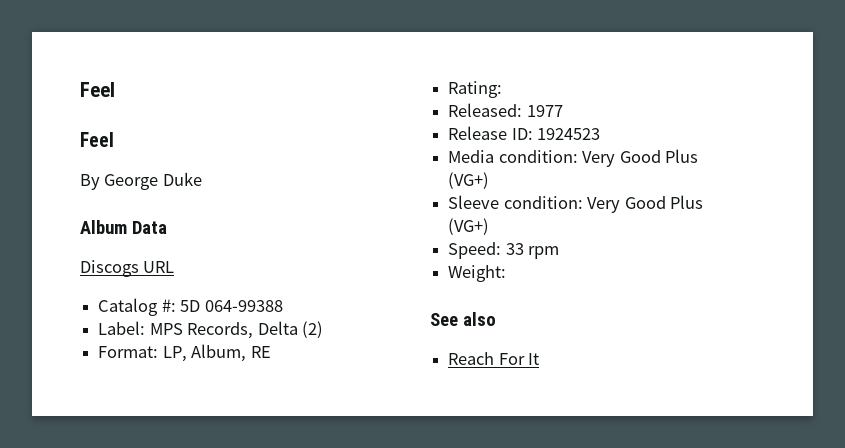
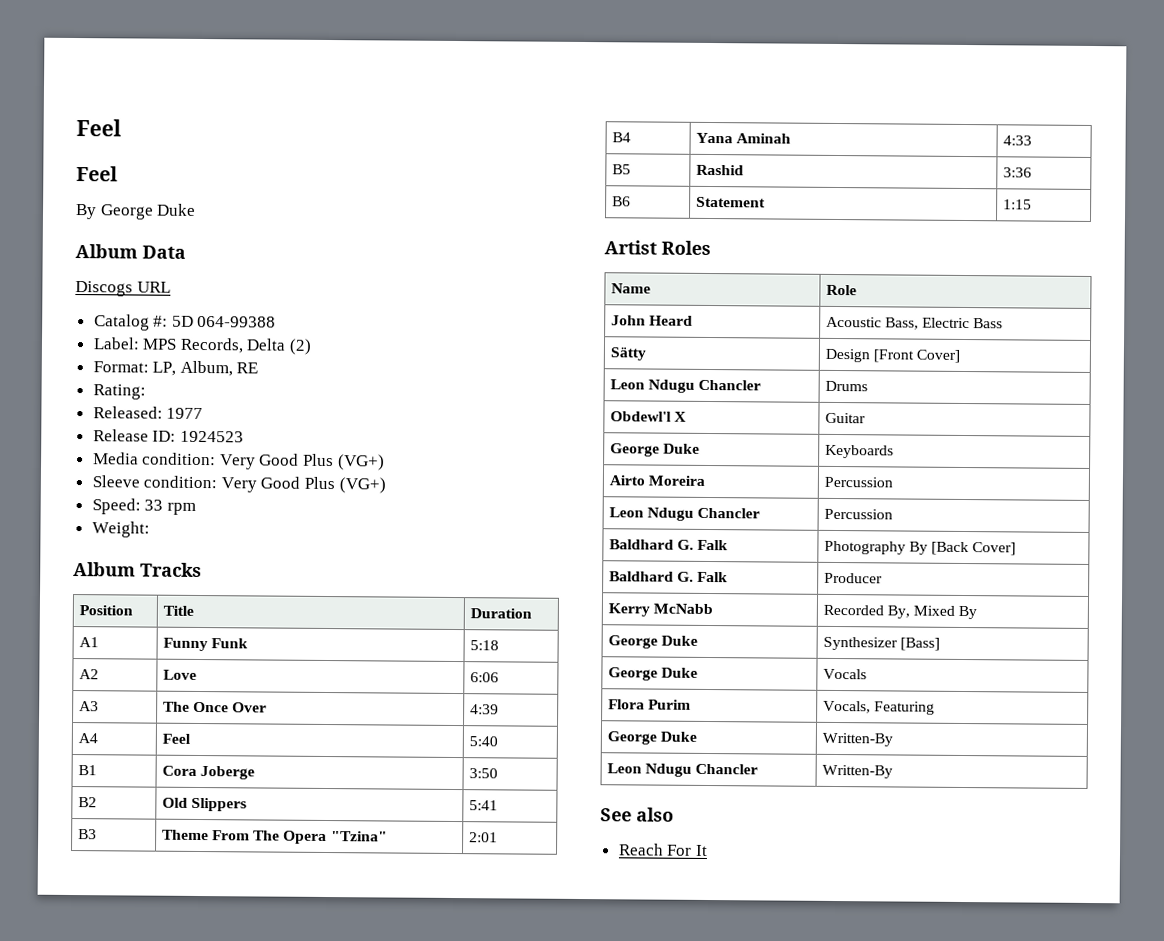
+ Album Tracks
+ Position | Title | Duration
+ A1 | Funny Funk | 5:18
+ A2 | Love | 6:06
+ A3 | The Once Over | 4:39
+ A4 | Feel | 5:40
+ B1 | Cora Joberge | 3:50
+ B2 | Old Slippers | 5:41
+ B3 | Theme From The Opera "Tzina" | 2:01
+ B4 | Yana Aminah | 4:33
+ B5 | Rashid | 3:36
+ B6 | Statement | 1:15
+ Artist Roles
+ Name | Role
+ John Heard | Acoustic Bass, Electric Bass
+ Sätty | Design [Front Cover]
+ Leon Ndugu Chancler | Drums
+ Obdewl'l X | Guitar
+ George Duke | Keyboards
+ Airto Moreira | Percussion
+ Leon Ndugu Chancler | Percussion
+ Baldhard G. Falk | Photography By [Back Cover]
+ Baldhard G. Falk | Producer
+ Kerry McNabb | Recorded By, Mixed By
+ George Duke | Synthesizer [Bass]
+ George Duke | Vocals
+ Flora Purim | Vocals, Featuring
+ George Duke | Written-By
+ Leon Ndugu Chancler | Written-By

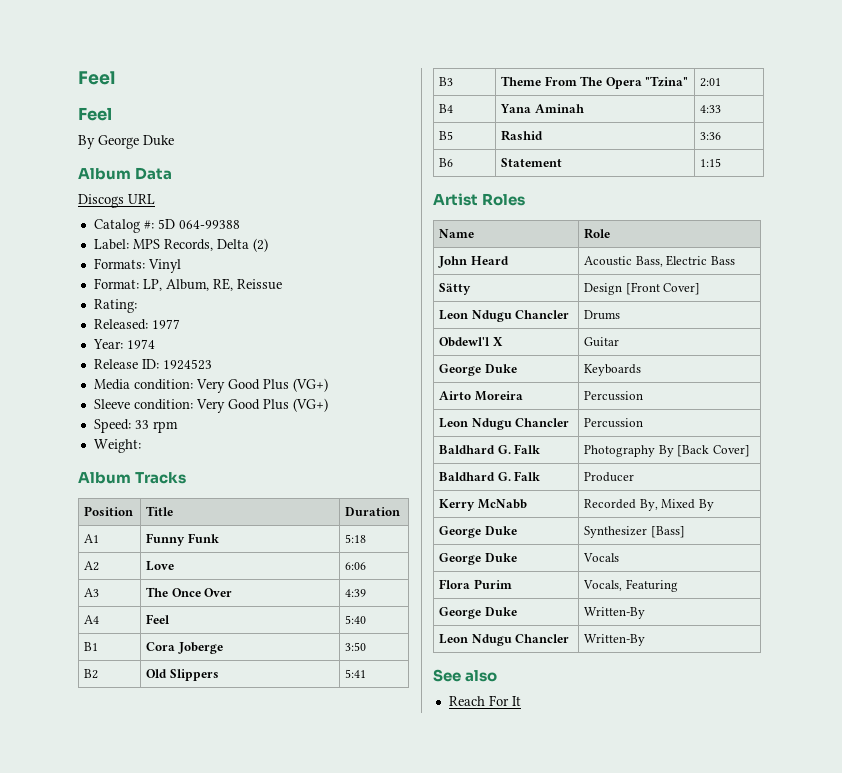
+ Formats: Vinyl
- Format: LP, Album, RE
+ Format: LP, Album, RE, Reissue
+ Year: 1974

